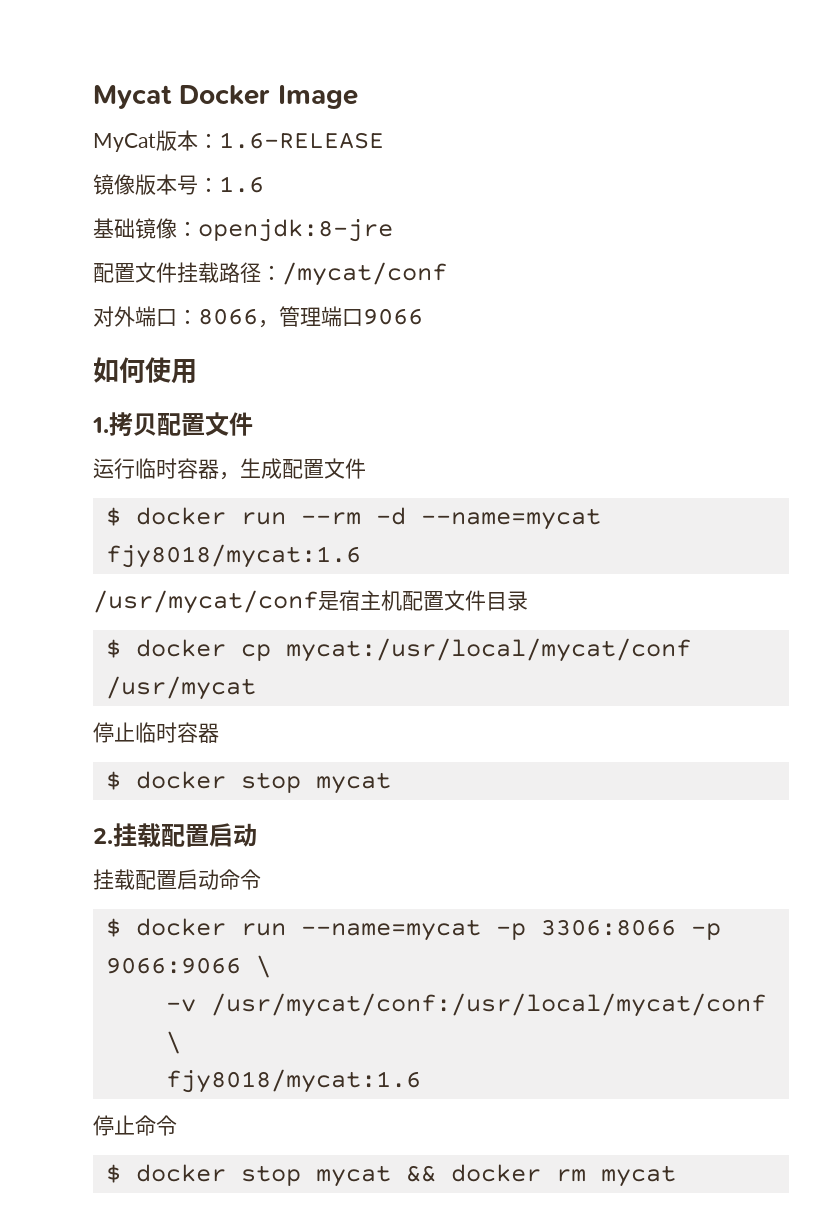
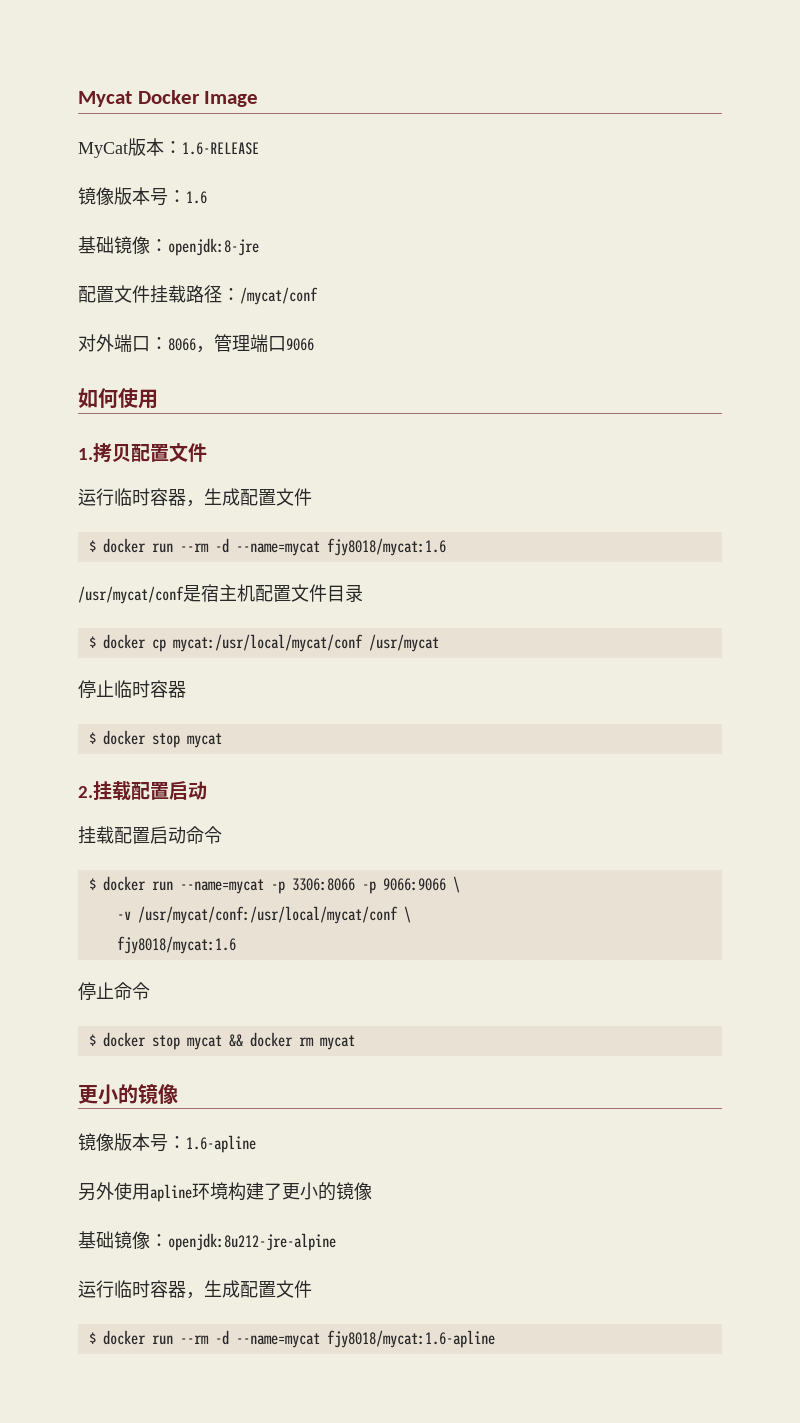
  $ docker stop mycat && docker rm mycat
+ 更小的镜像
+ 镜像版本号：1.6-apline
+ 另外使用apline环境构建了更小的镜像
+ 基础镜像：openjdk:8u212-jre-alpine
+ 运行临时容器，生成配置文件
+ $ docker run --rm -d --name=mycat fjy8018/mycat:1.6-apline

